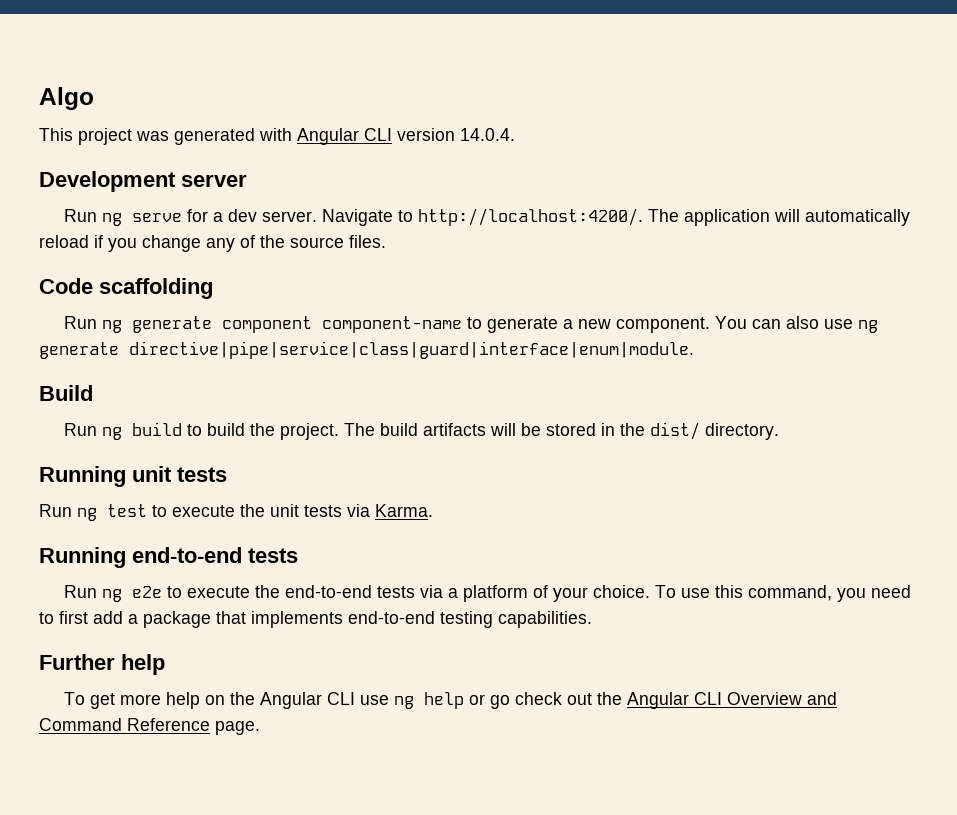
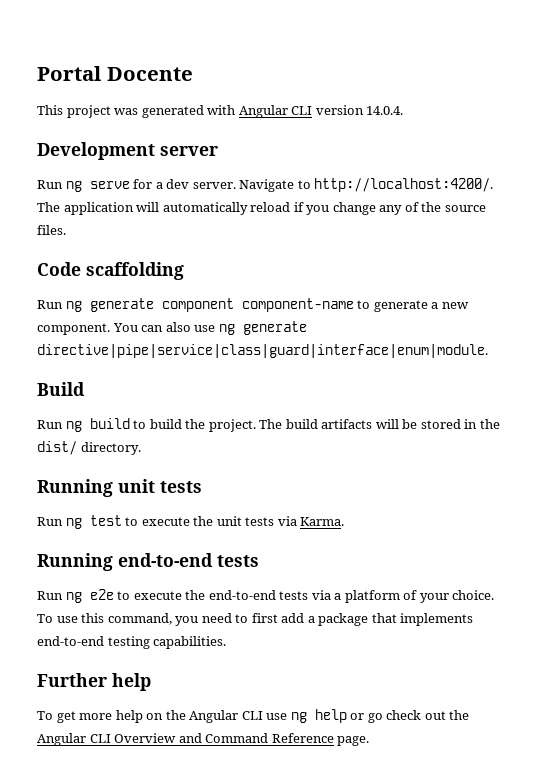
- Algo
+ Portal Docente

